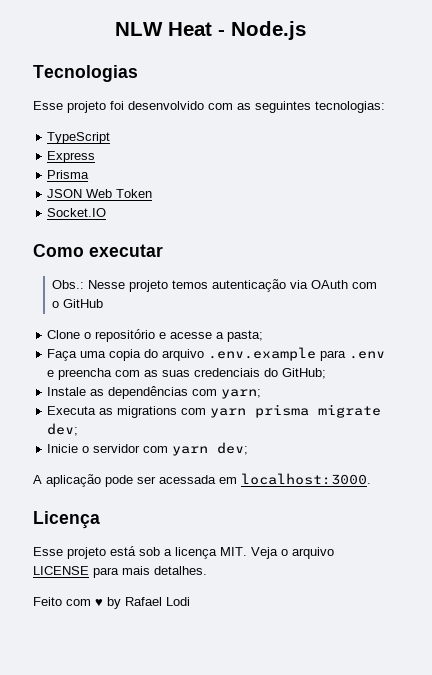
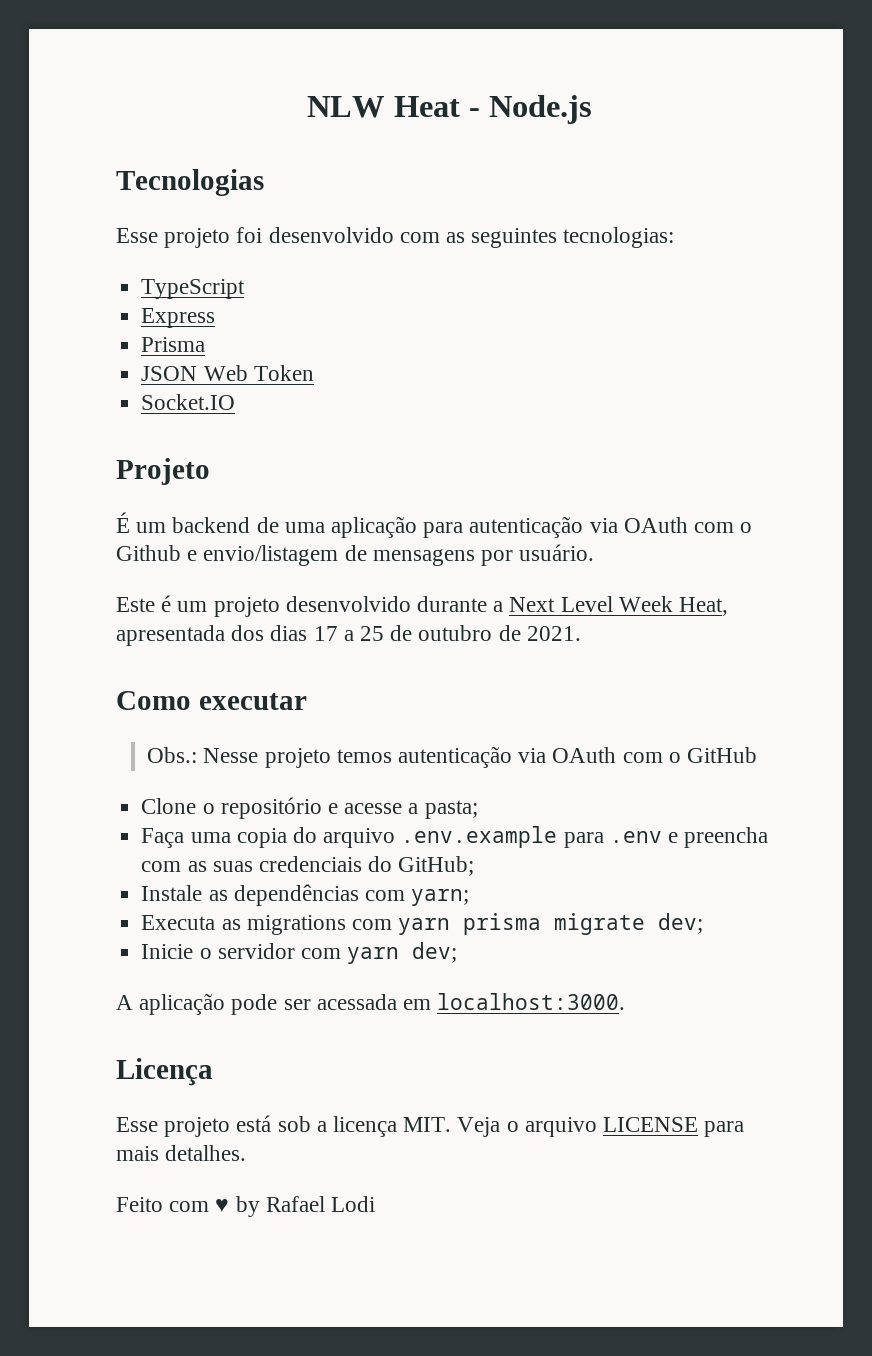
+ Projeto
+ É um backend de uma aplicação para autenticação via OAuth com o Github e envio/listagem de mensagens por usuário.
+ Este é um projeto desenvolvido durante a Next Level Week Heat, apresentada dos dias 17 a 25 de outubro de 2021.

